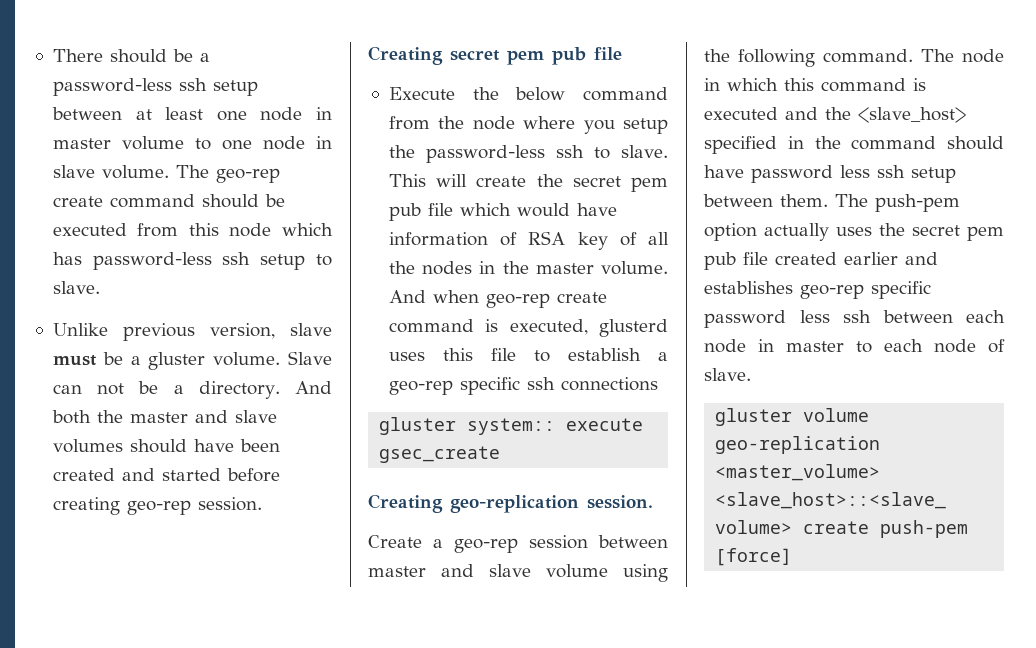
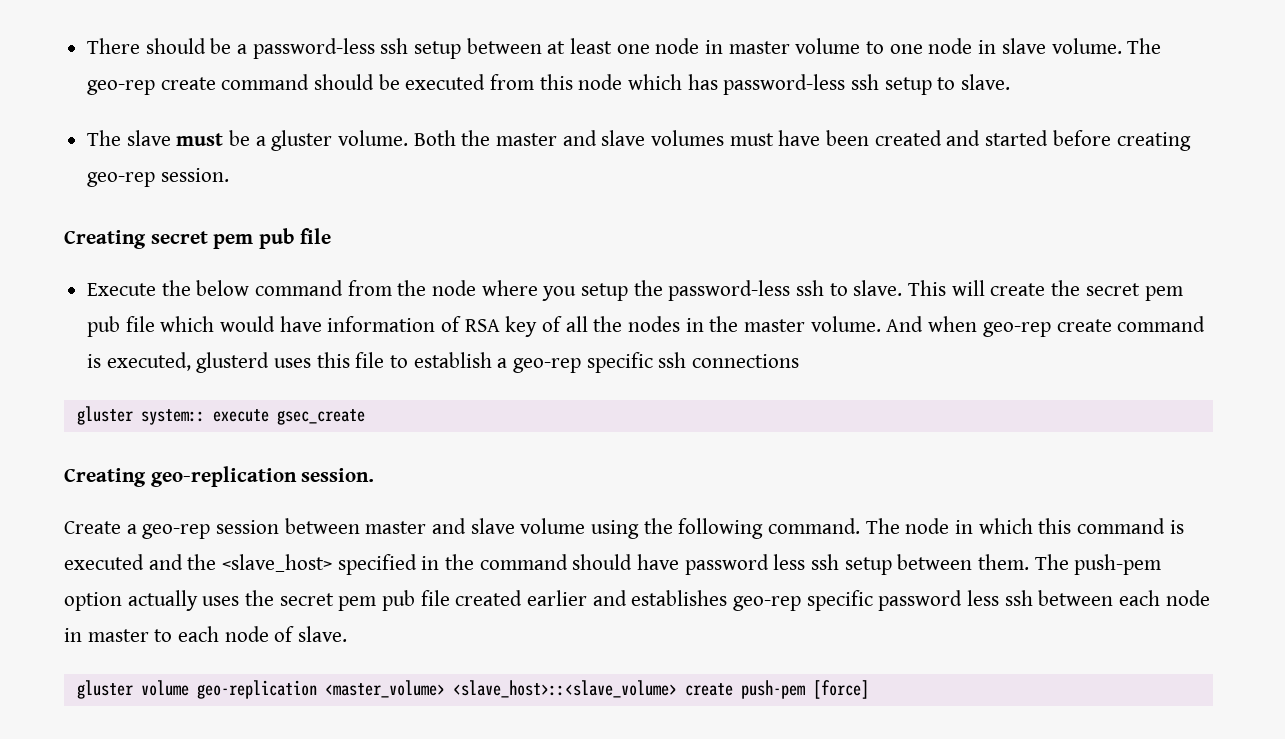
- Unlike previous version, slave must be a gluster volume.
+ The slave must be a gluster volume.
- Slave can not be a directory. And both the master and slave volumes should have been created and started before creating geo-rep session.
+ Both the master and slave volumes must have been created and started before creating geo-rep session.

